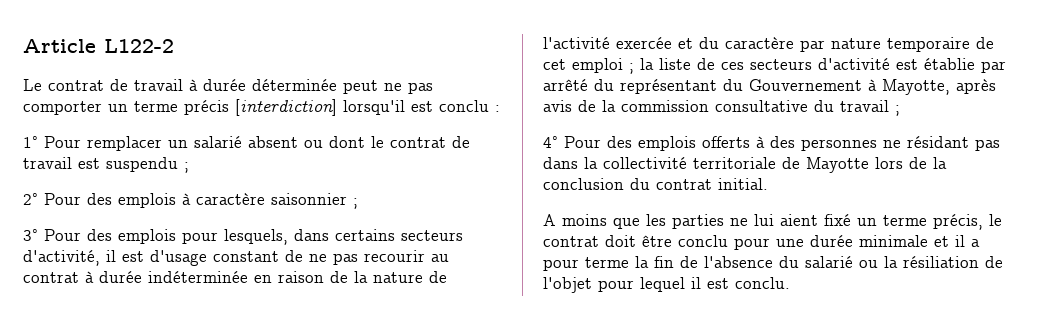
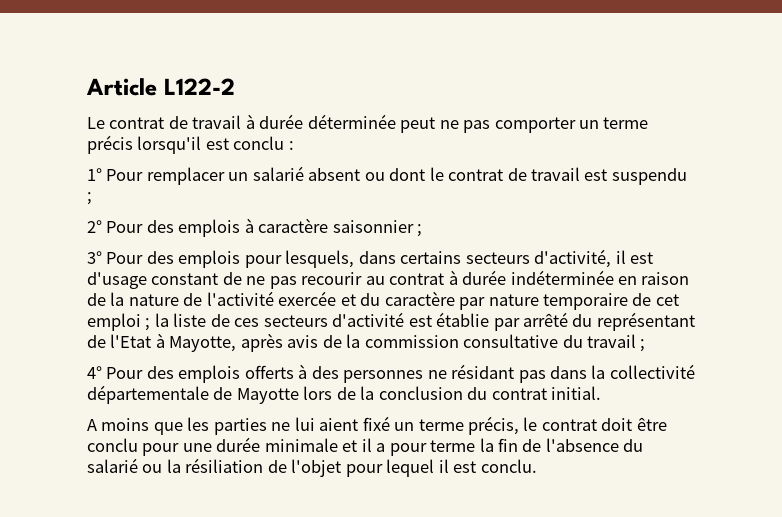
- Le contrat de travail à durée déterminée peut ne pas comporter un terme précis [interdiction] lorsqu'il est conclu :
+ Le contrat de travail à durée déterminée peut ne pas comporter un terme précis lorsqu'il est conclu :
- la liste de ces secteurs d'activité est établie par arrêté du représentant du Gouvernement à Mayotte, après avis de la commission consultative du travail ;
+ la liste de ces secteurs d'activité est établie par arrêté du représentant de l'Etat à Mayotte, après avis de la commission consultative du travail ;
- 4° Pour des emplois offerts à des personnes ne résidant pas dans la collectivité territoriale de Mayotte lors de la conclusion du contrat initial.
+ 4° Pour des emplois offerts à des personnes ne résidant pas dans la collectivité départementale de Mayotte lors de la conclusion du contrat initial.

